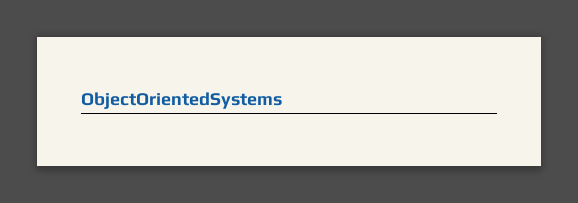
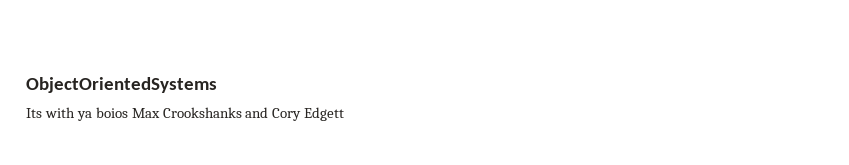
+ Its with ya boios Max Crookshanks and Cory Edgett

